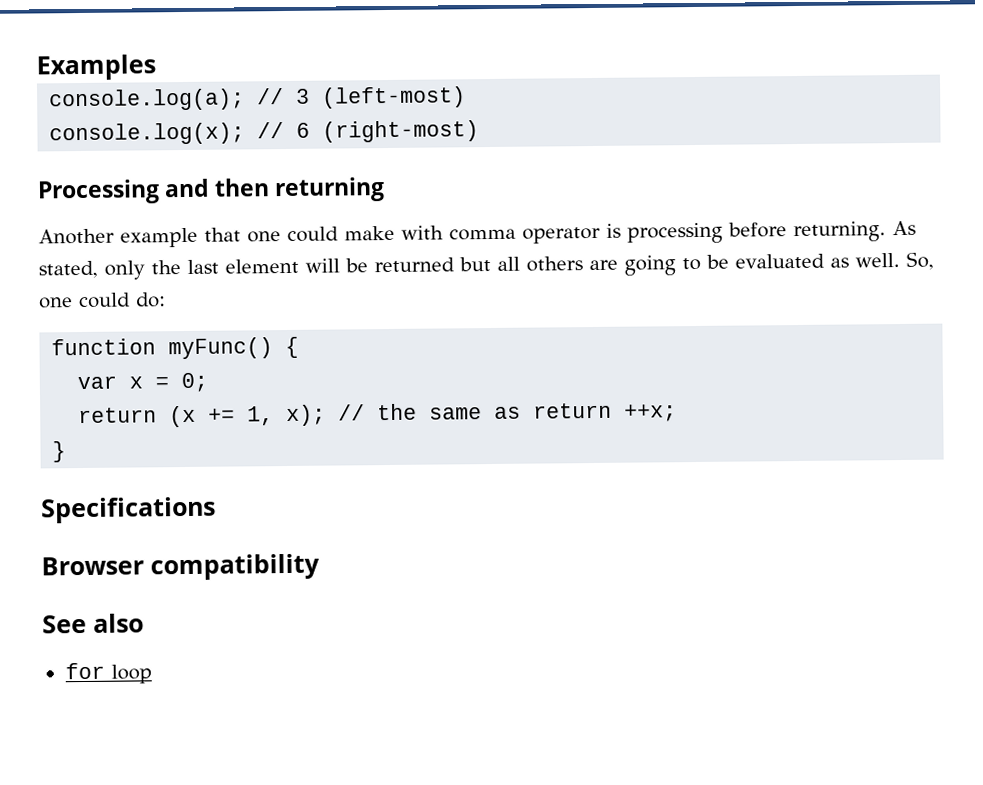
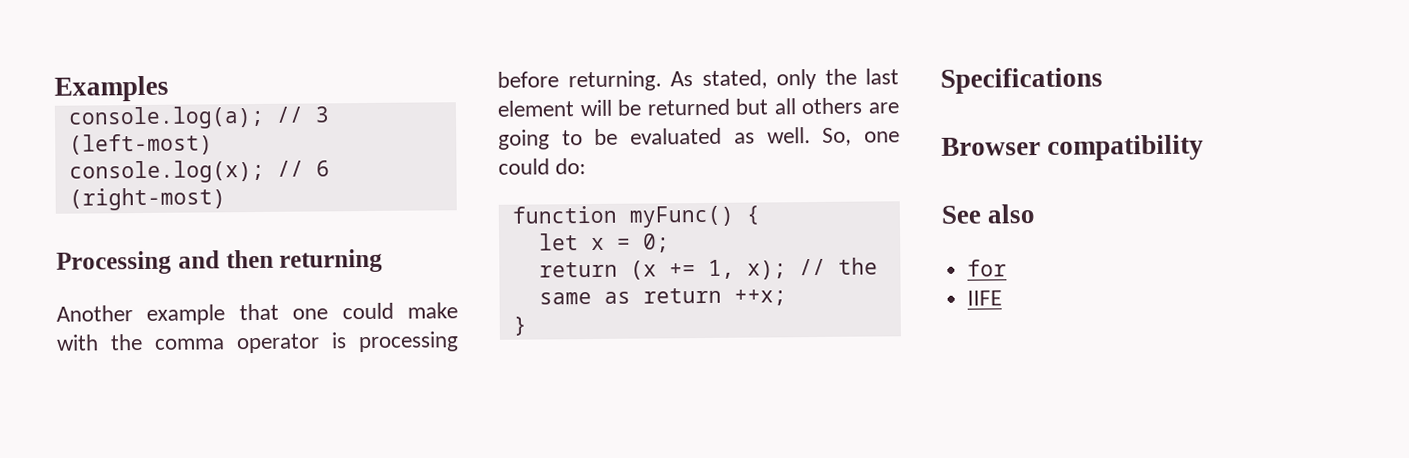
- Another example that one could make with comma operator is processing before returning.
+ Another example that one could make with the comma operator is processing before returning.
- var x = 0;
+ let x = 0;
- for loop
+ for
+ IIFE

